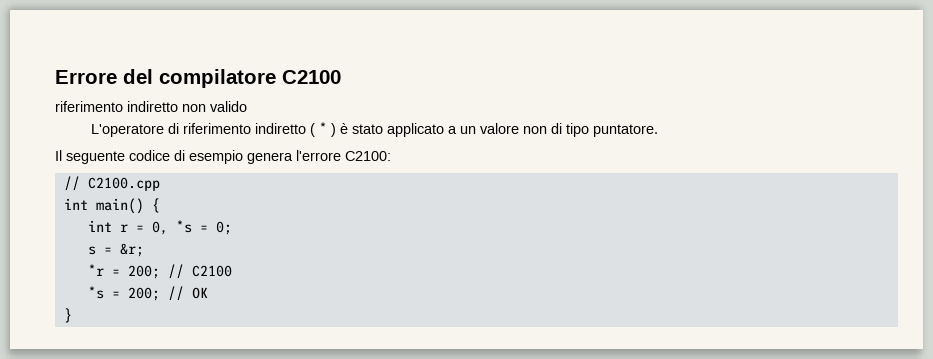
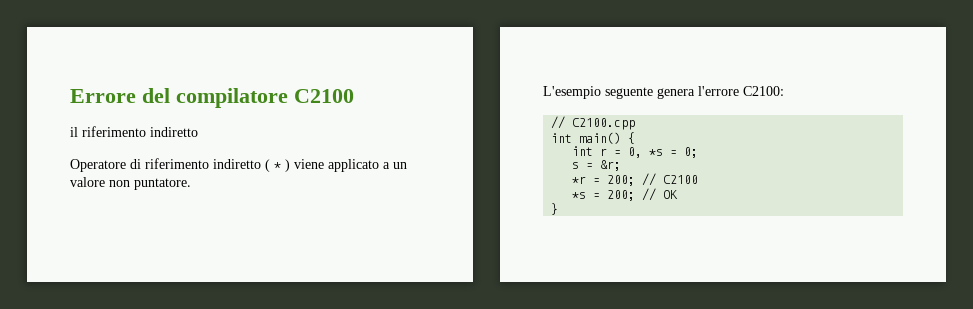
- riferimento indiretto non valido
- L'operatore di riferimento indiretto ( * ) è stato applicato a un valore non di tipo puntatore.
+ il riferimento indiretto
+ Operatore di riferimento indiretto ( * ) viene applicato a un valore non puntatore.
- Il seguente codice di esempio genera l'errore C2100:
+ L'esempio seguente genera l'errore C2100:

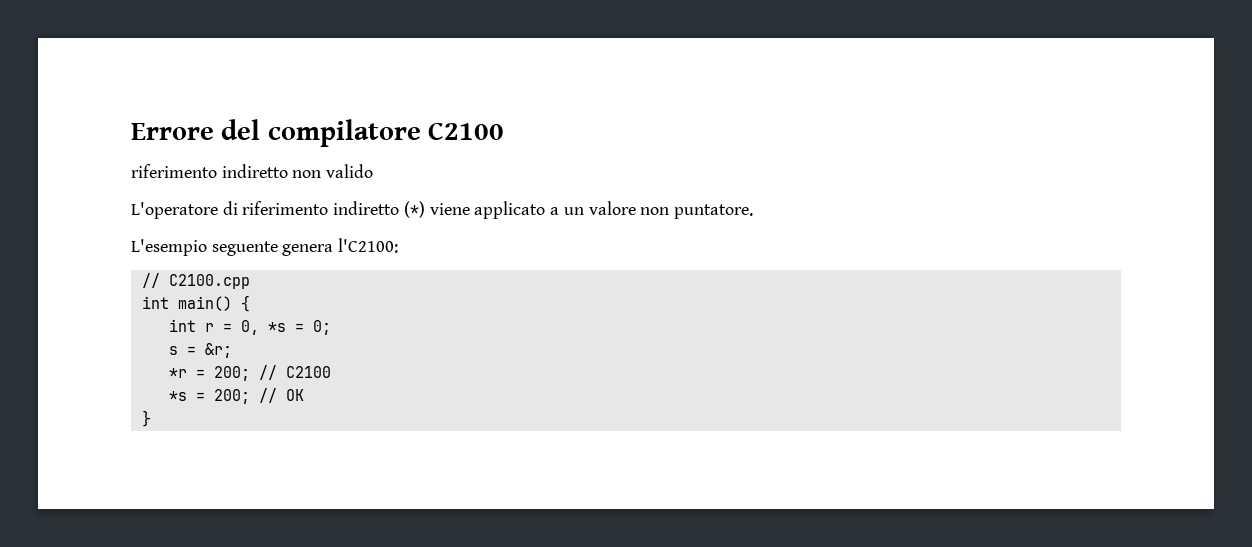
- il riferimento indiretto
- Operatore di riferimento indiretto ( * ) viene applicato a un valore non puntatore.
+ riferimento indiretto non valido
+ L'operatore di riferimento indiretto (*) viene applicato a un valore non puntatore.
- L'esempio seguente genera l'errore C2100:
+ L'esempio seguente genera l'C2100:

